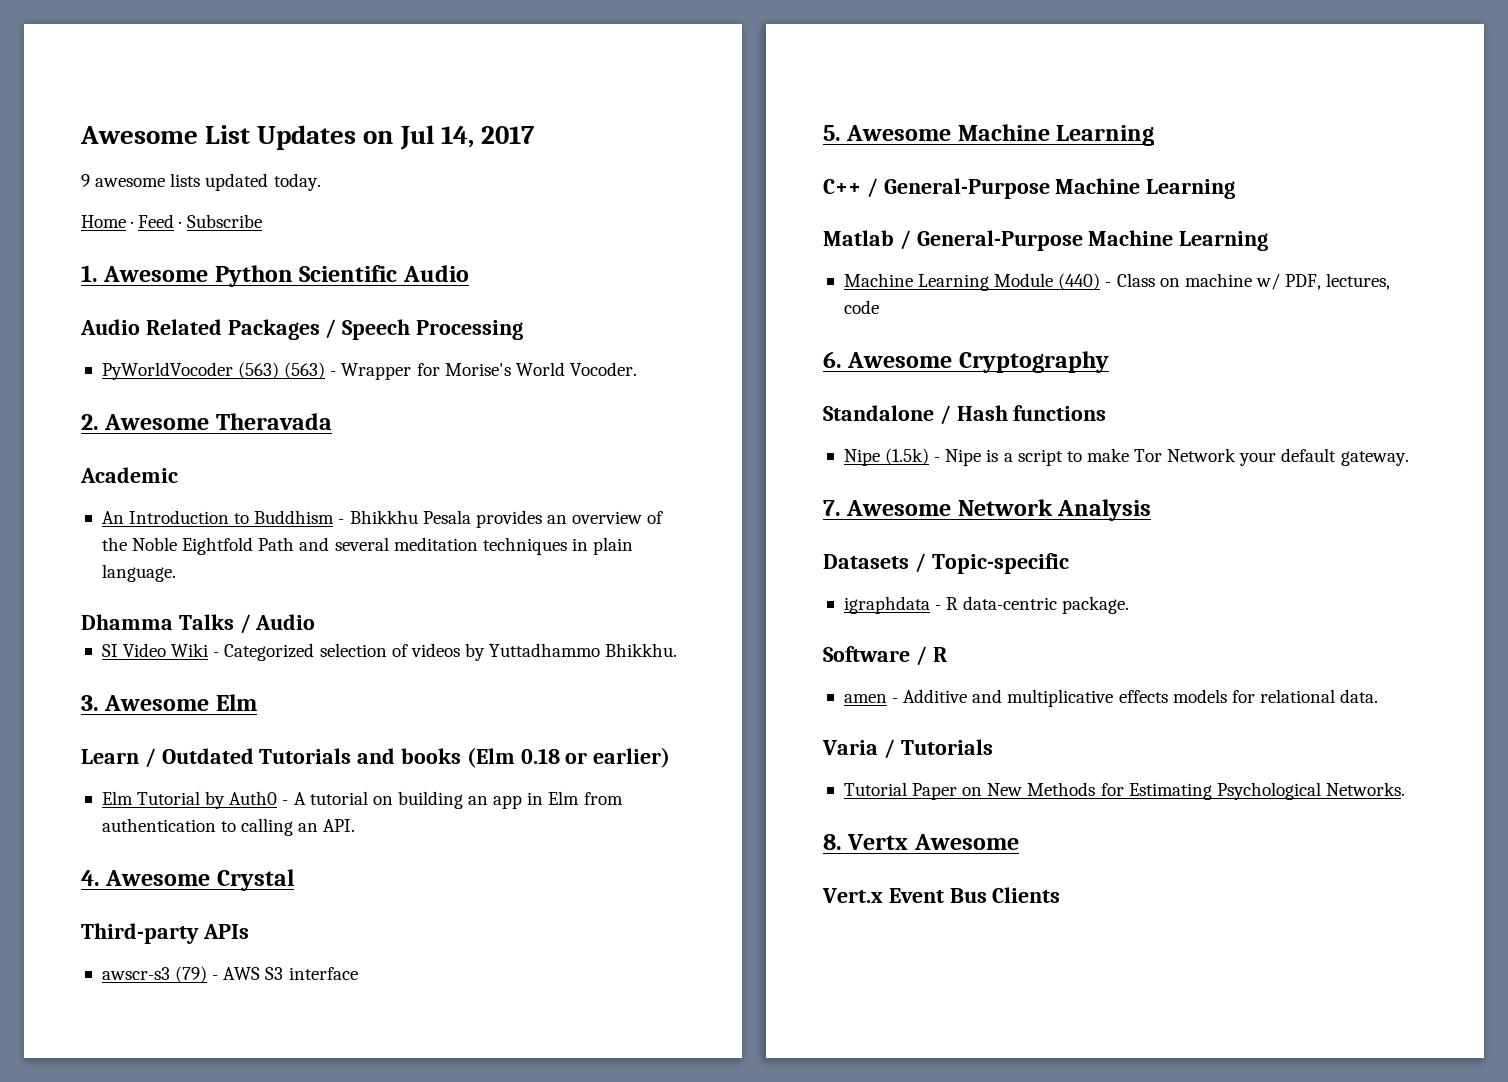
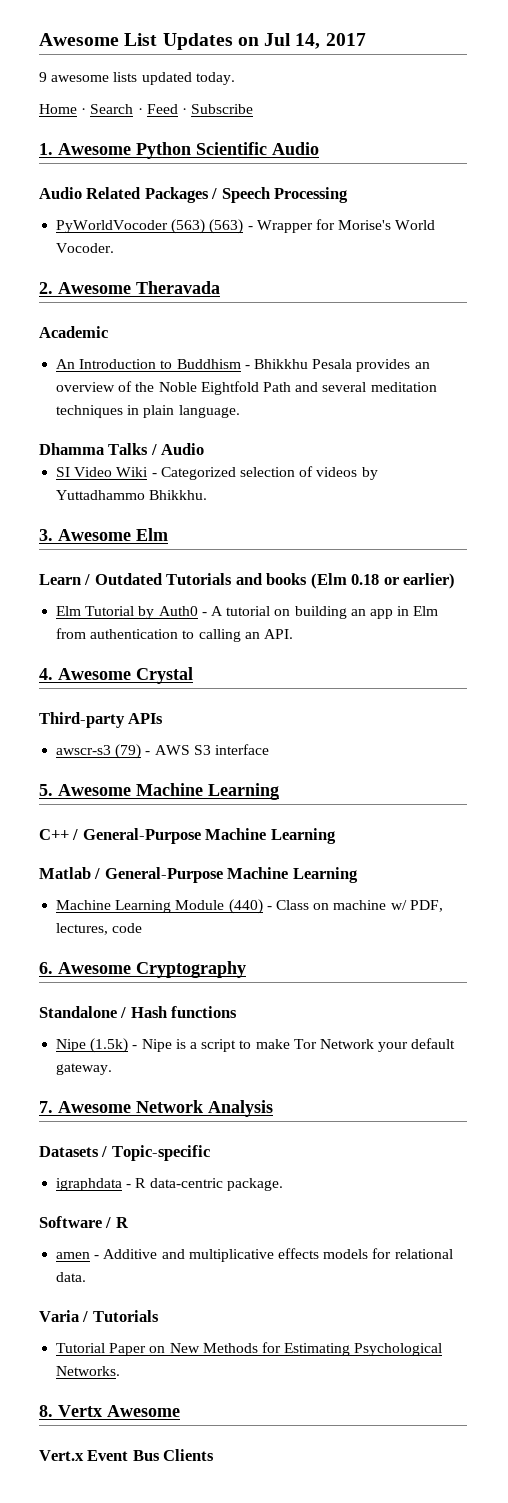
- Home · Feed · Subscribe
+ Home · Search · Feed · Subscribe

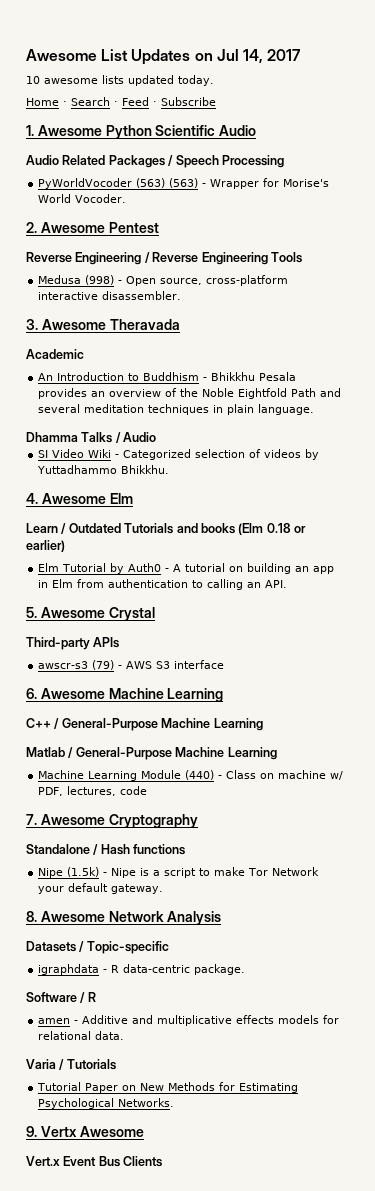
- 9 awesome lists updated today.
+ 10 awesome lists updated today.
- 2. Awesome Theravada
+ 2. Awesome Pentest
+ Reverse Engineering / Reverse Engineering Tools
+ Medusa (998) - Open source, cross-platform interactive disassembler.
+ 3. Awesome Theravada
- 3. Awesome Elm
+ 4. Awesome Elm
- 4. Awesome Crystal
+ 5. Awesome Crystal
- 5. Awesome Machine Learning
+ 6. Awesome Machine Learning
- 6. Awesome Cryptography
+ 7. Awesome Cryptography
- 7. Awesome Network Analysis
+ 8. Awesome Network Analysis
- 8. Vertx Awesome
+ 9. Vertx Awesome

